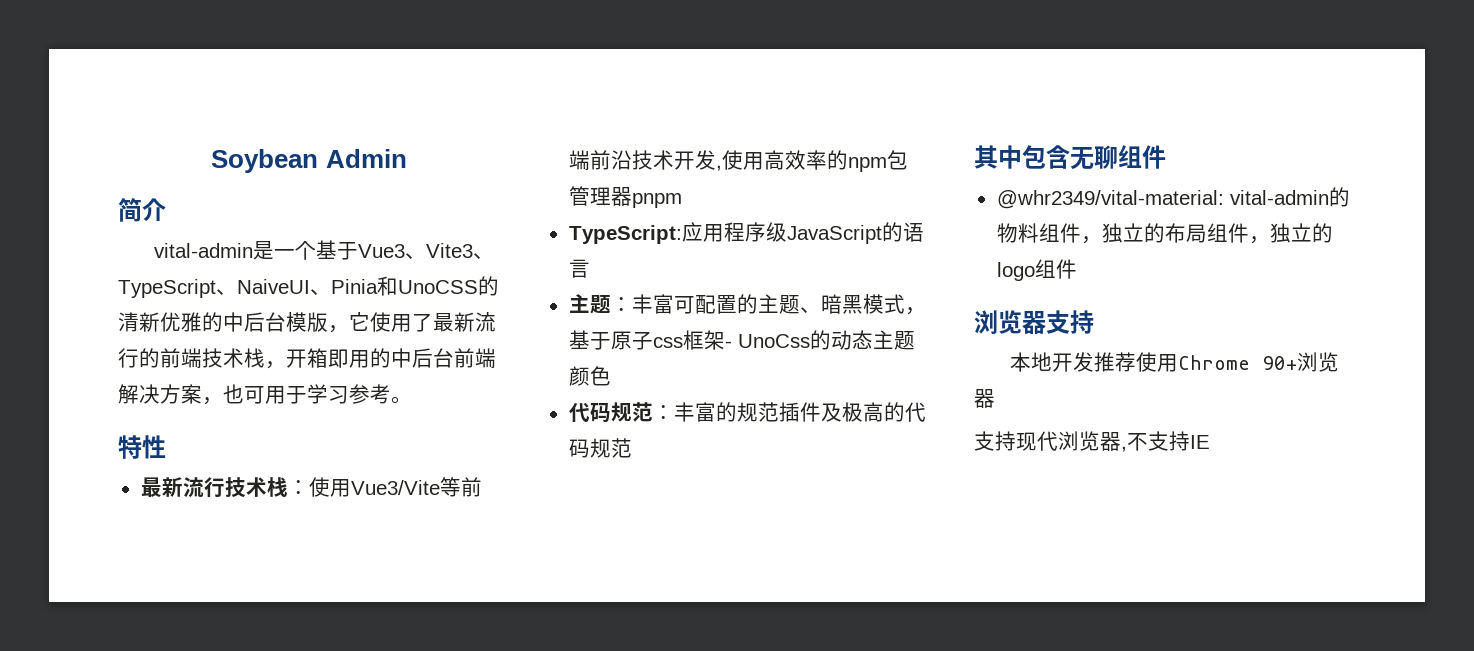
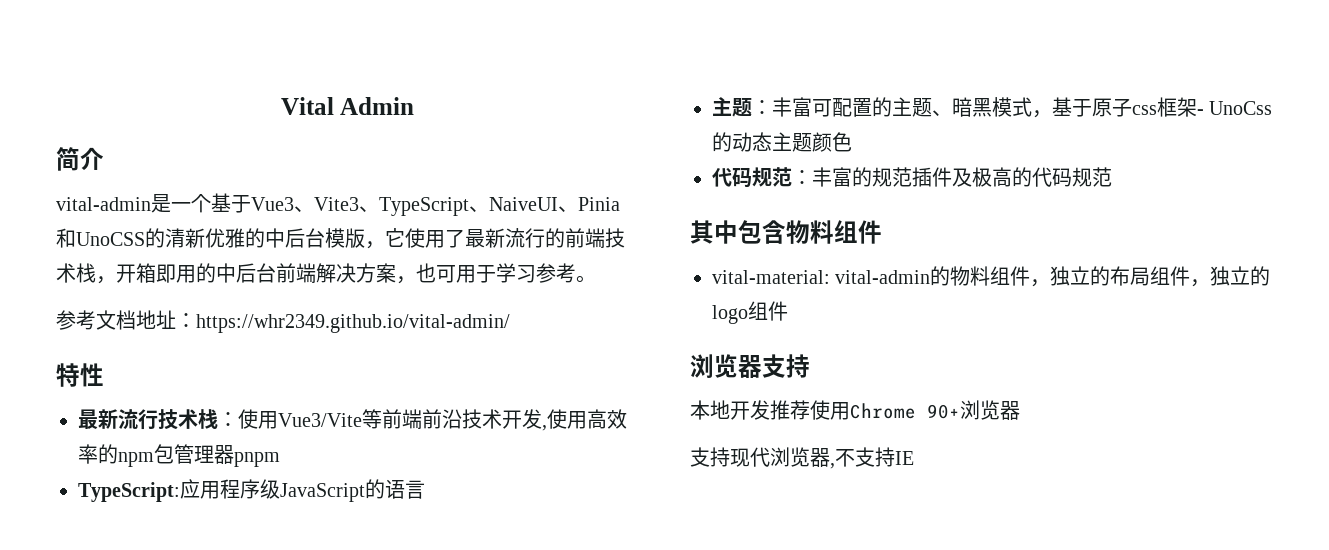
- Soybean Admin
+ Vital Admin
+ 参考文档地址：https://whr2349.github.io/vital-admin/
- 其中包含无聊组件
- @whr2349/vital-material: vital-admin的物料组件，独立的布局组件，独立的logo组件
+ 其中包含物料组件
+ vital-material: vital-admin的物料组件，独立的布局组件，独立的logo组件

